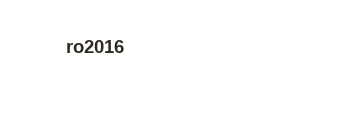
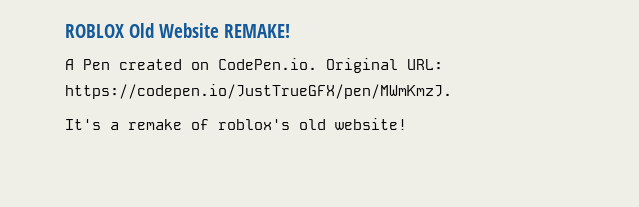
- ro2016
+ ROBLOX Old Website REMAKE!
+ A Pen created on CodePen.io. Original URL: https://codepen.io/JustTrueGFX/pen/MWmKmzJ.
+ It's a remake of roblox's old website!

